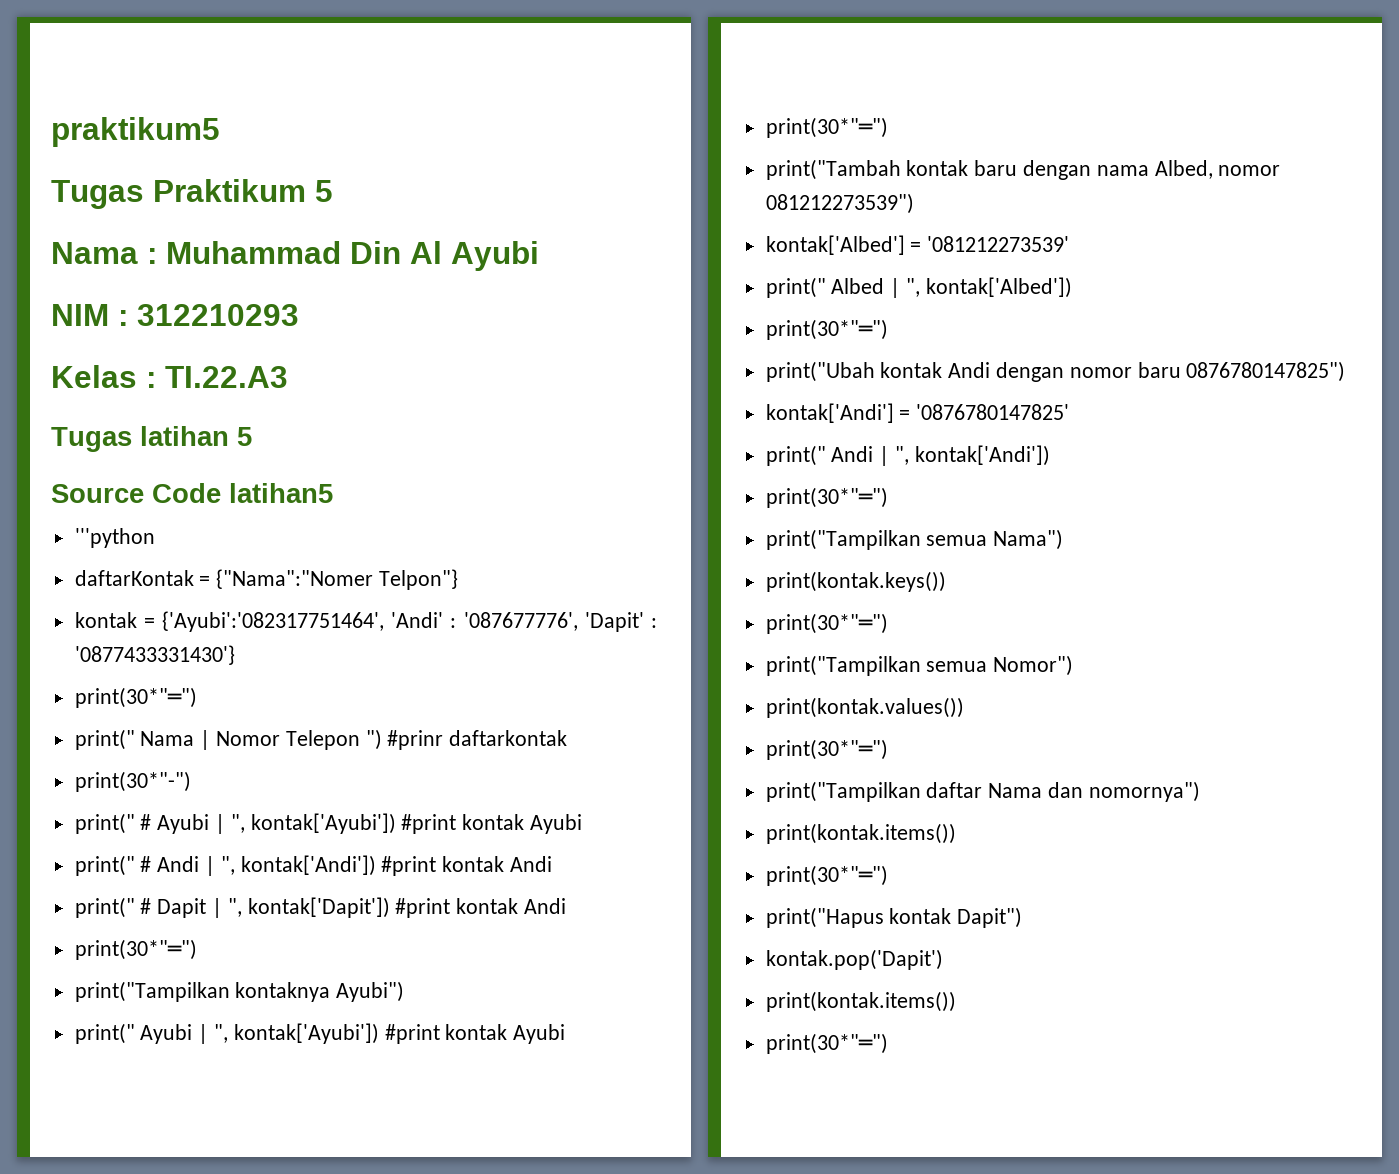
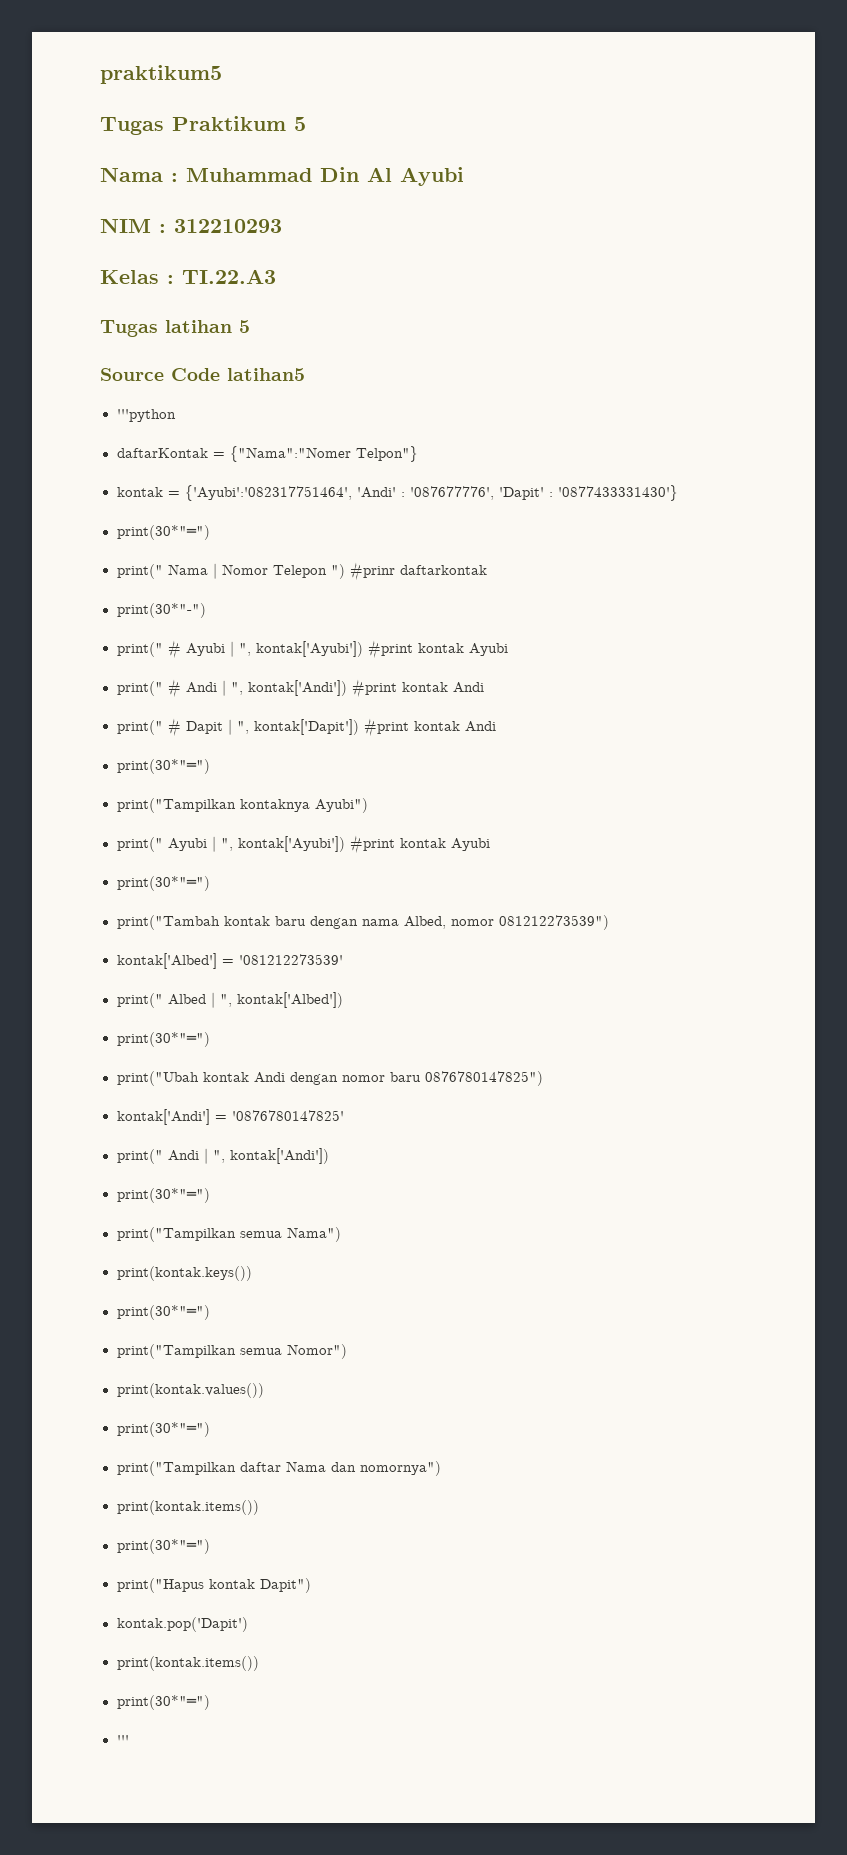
+ '''

